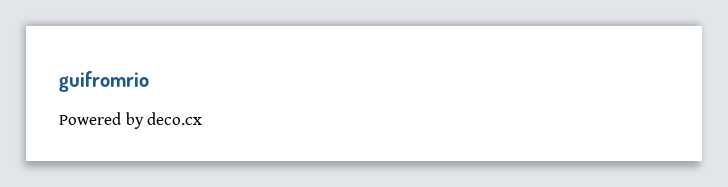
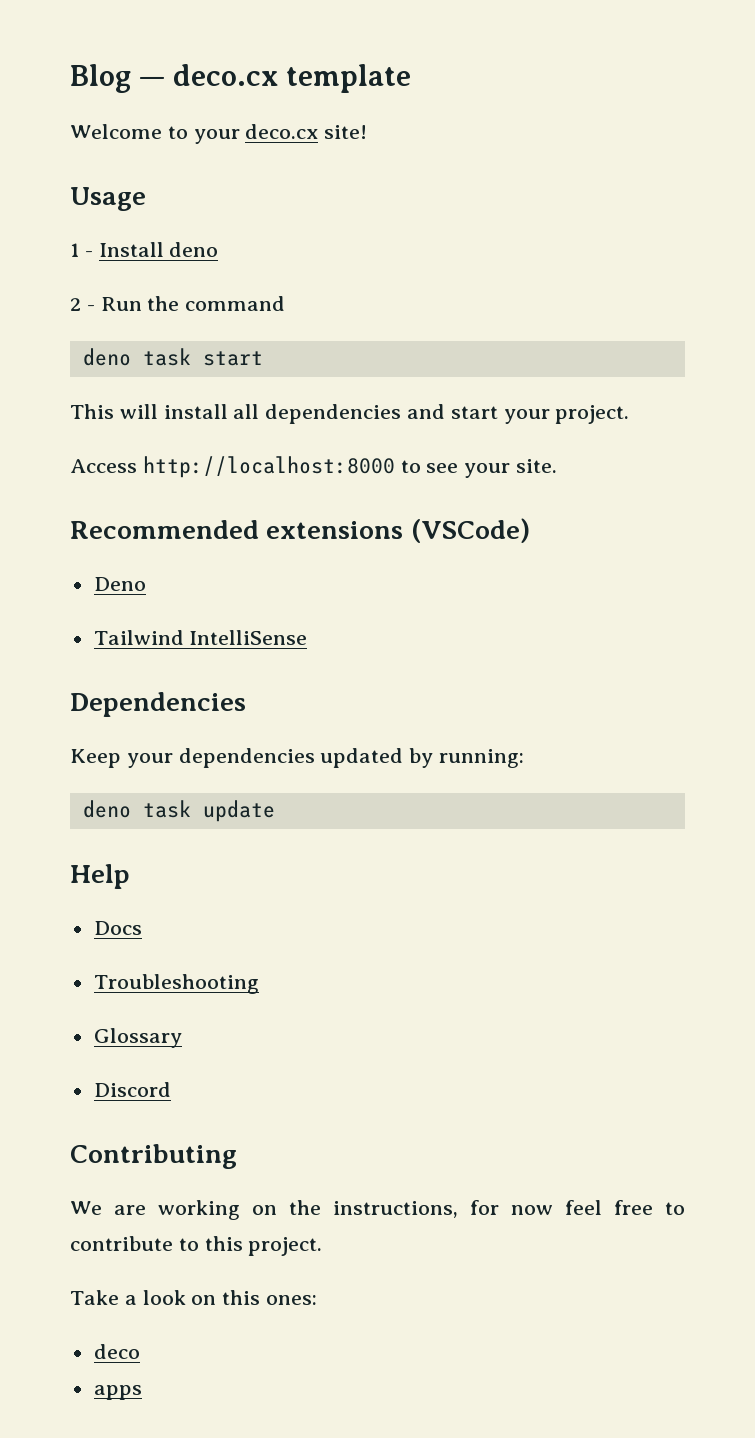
- guifromrio
- Powered by deco.cx
+ Blog — deco.cx template
+ Welcome to your deco.cx site!
+ Usage
+ 1 - Install deno
+ 2 - Run the command
+ deno task start
+ This will install all dependencies and start your project.
+ Access http://localhost:8000 to see your site.
+ Recommended extensions (VSCode)
+ Deno
+ Tailwind IntelliSense
+ Dependencies
+ Keep your dependencies updated by running:
+ deno task update
+ Help
+ Docs
+ Troubleshooting
+ Glossary
+ Discord
+ Contributing
+ We are working on the instructions, for now feel free to contribute to this project.
+ Take a look on this ones:
+ deco
+ apps

